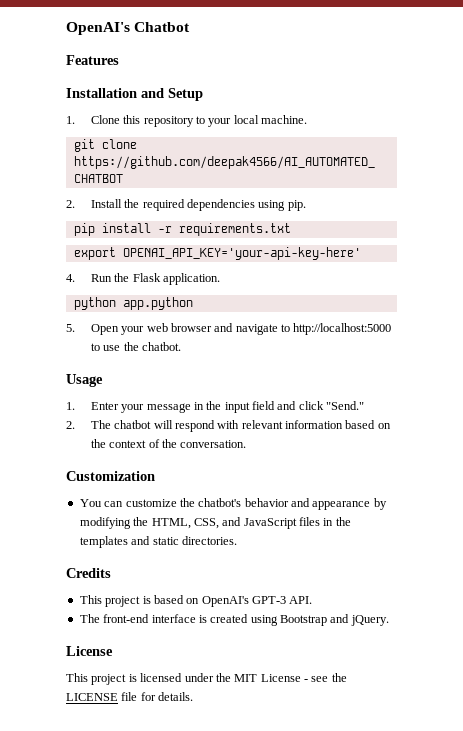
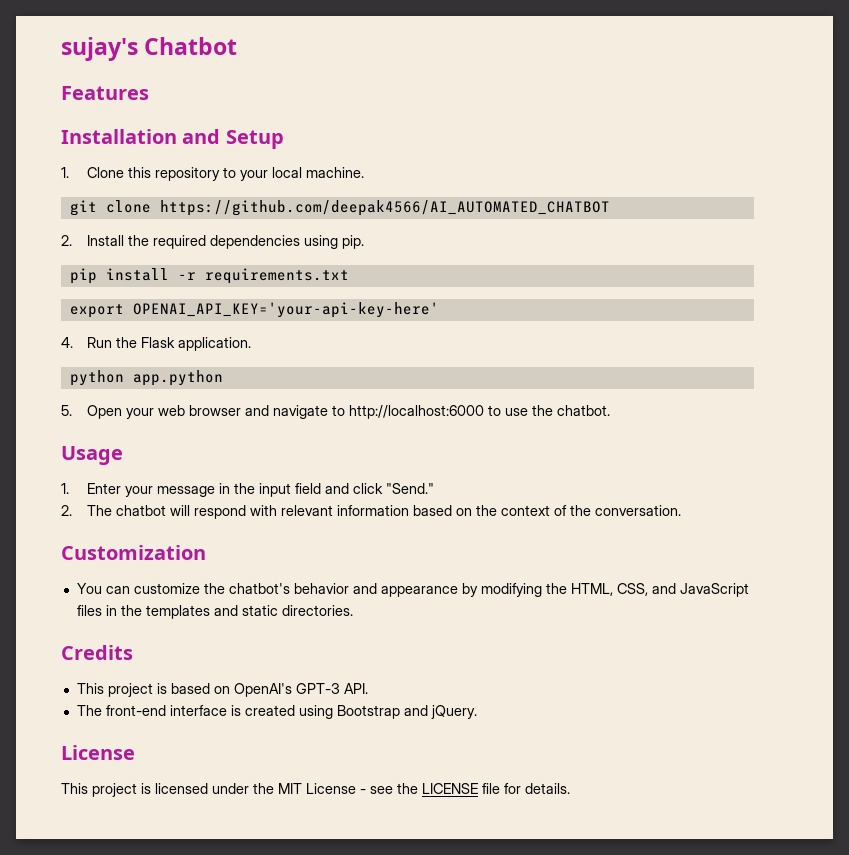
- OpenAI's Chatbot
+ sujay's Chatbot
- 5. Open your web browser and navigate to http://localhost:5000 to use the chatbot.
+ 5. Open your web browser and navigate to http://localhost:6000 to use the chatbot.

